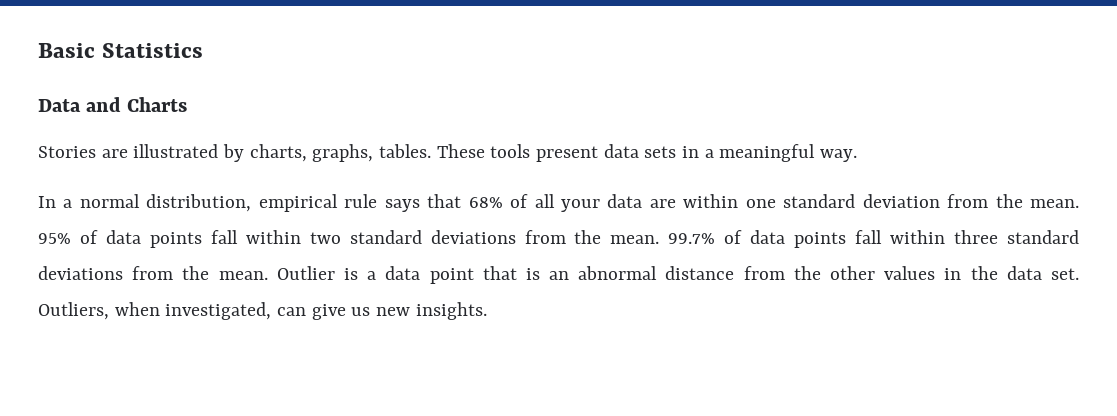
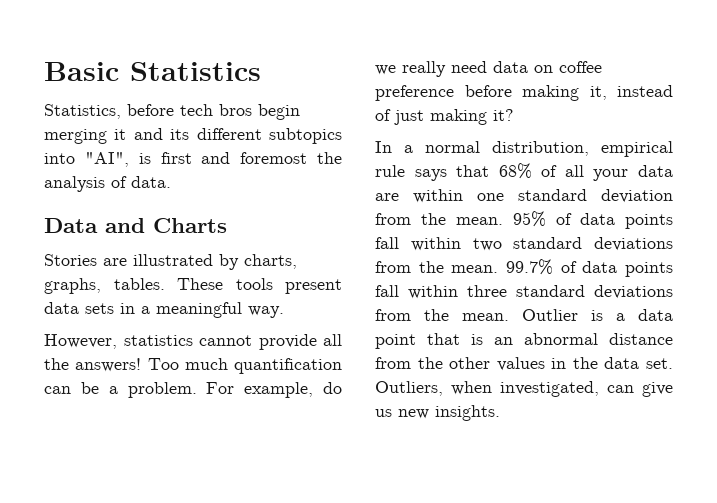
+ Statistics, before tech bros begin merging it and its different subtopics into "AI", is first and foremost the analysis of data.
+ However, statistics cannot provide all the answers! Too much quantification can be a problem. For example, do we really need data on coffee preference before making it, instead of just making it?

